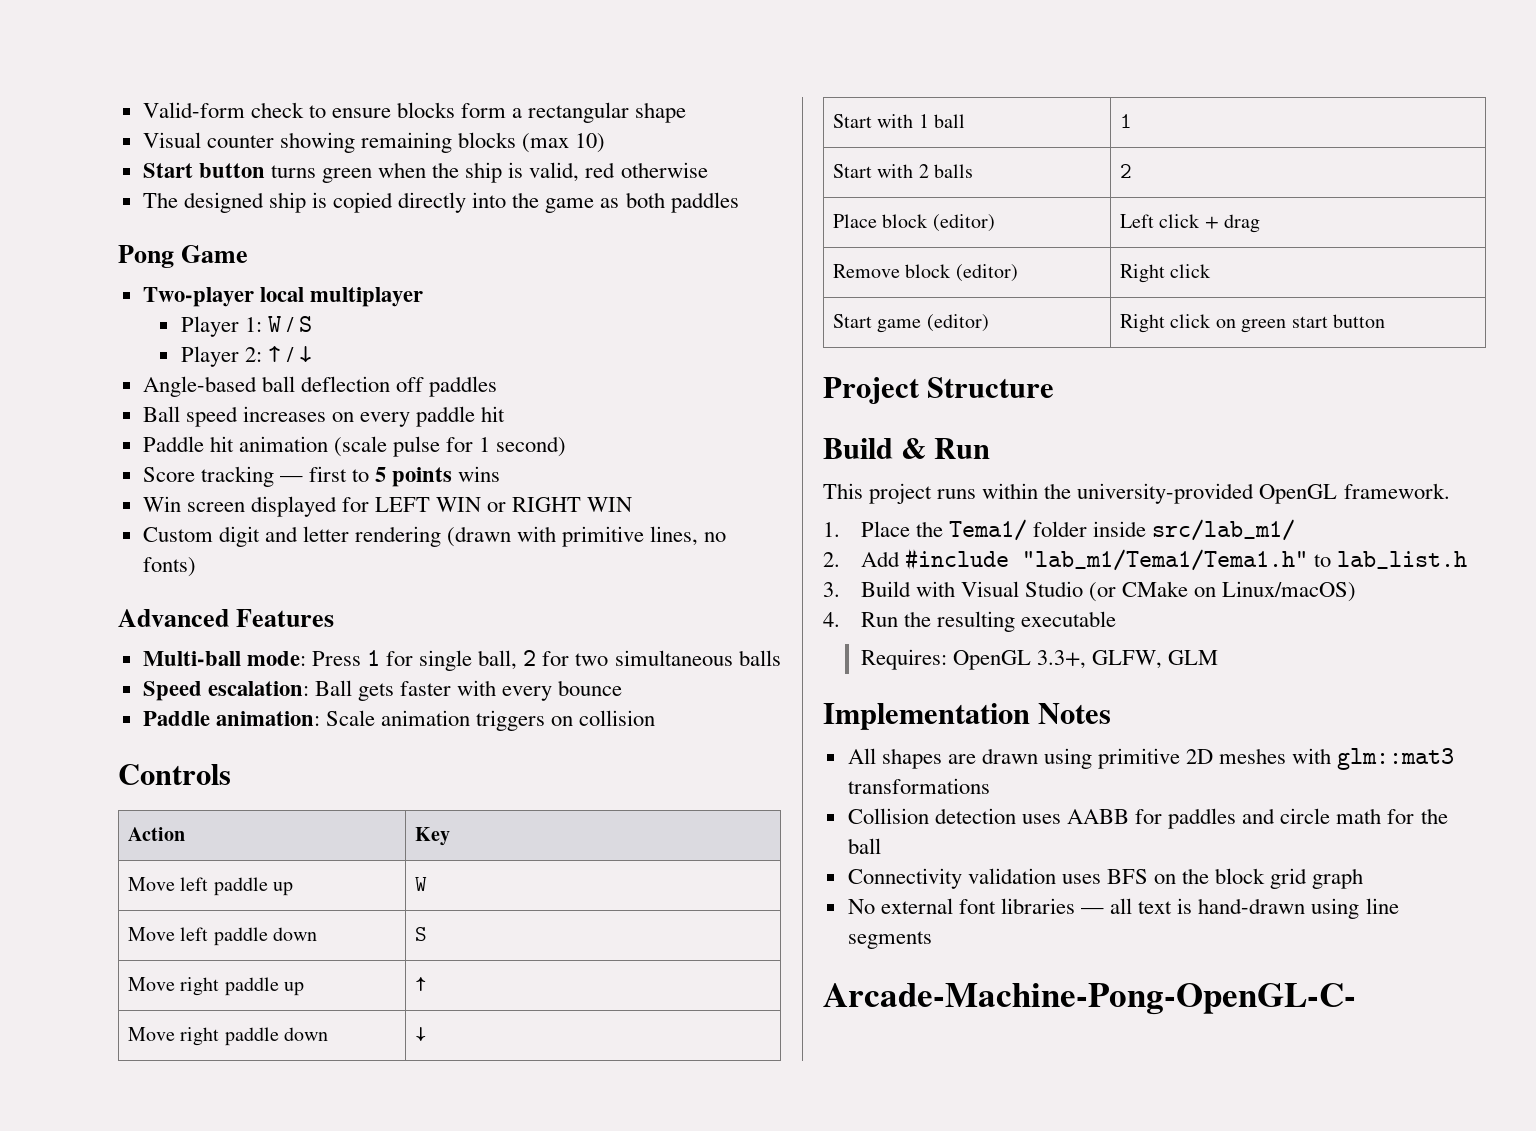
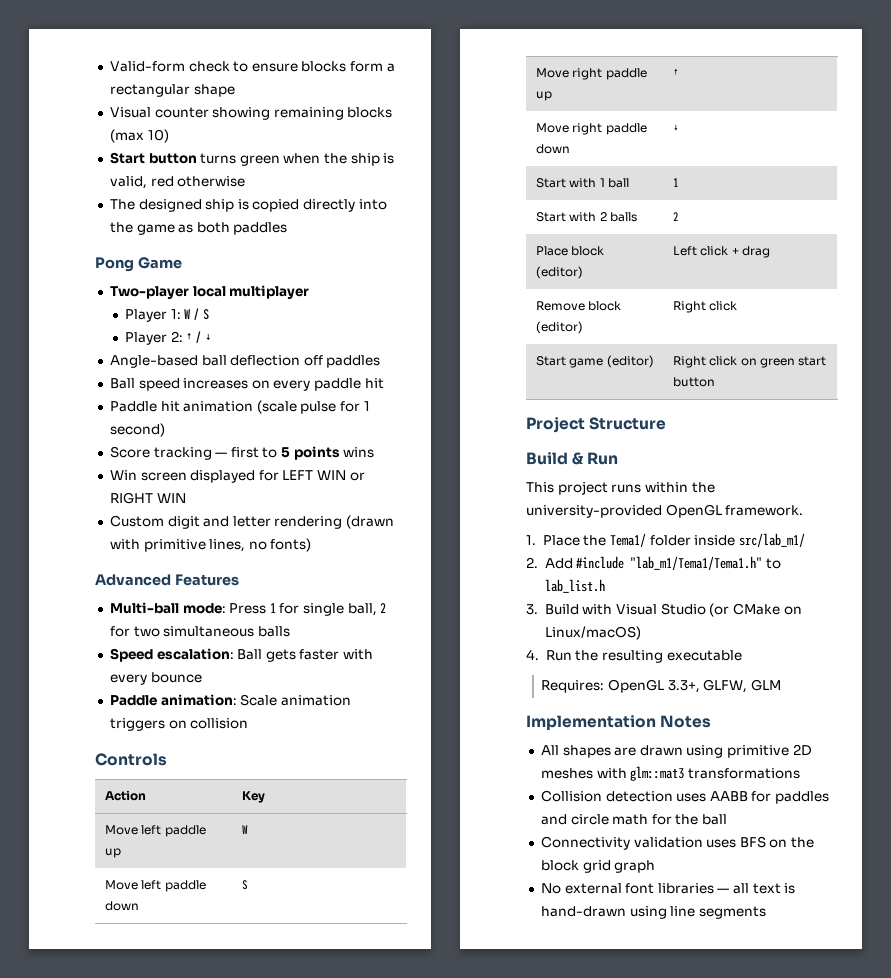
- Arcade-Machine-Pong-OpenGL-C-

